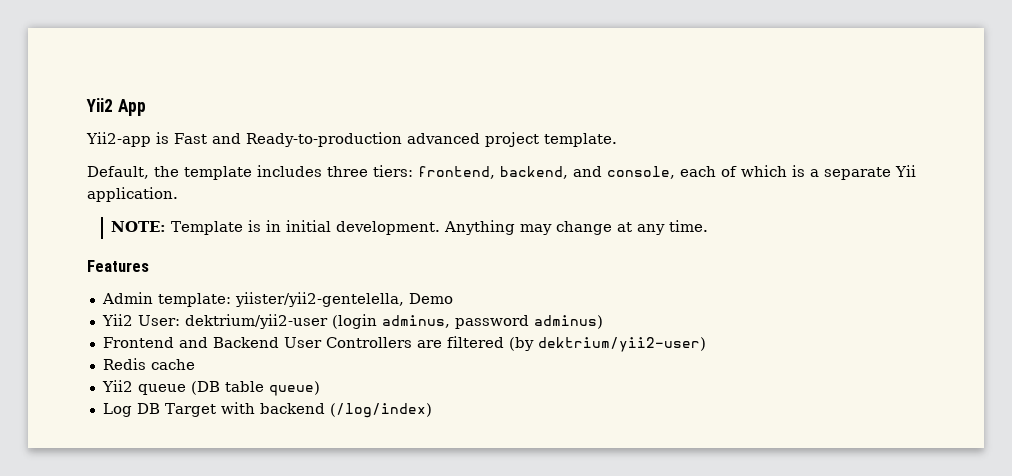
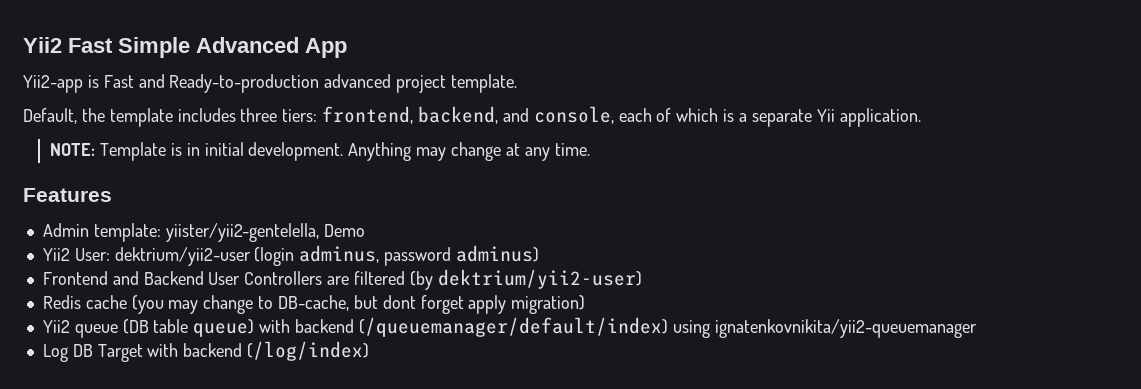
- Yii2 App
+ Yii2 Fast Simple Advanced App
- Redis cache
+ Redis cache (you may change to DB-cache, but dont forget apply migration)
- Yii2 queue (DB table queue)
+ Yii2 queue (DB table queue) with backend (/queuemanager/default/index) using ignatenkovnikita/yii2-queuemanager

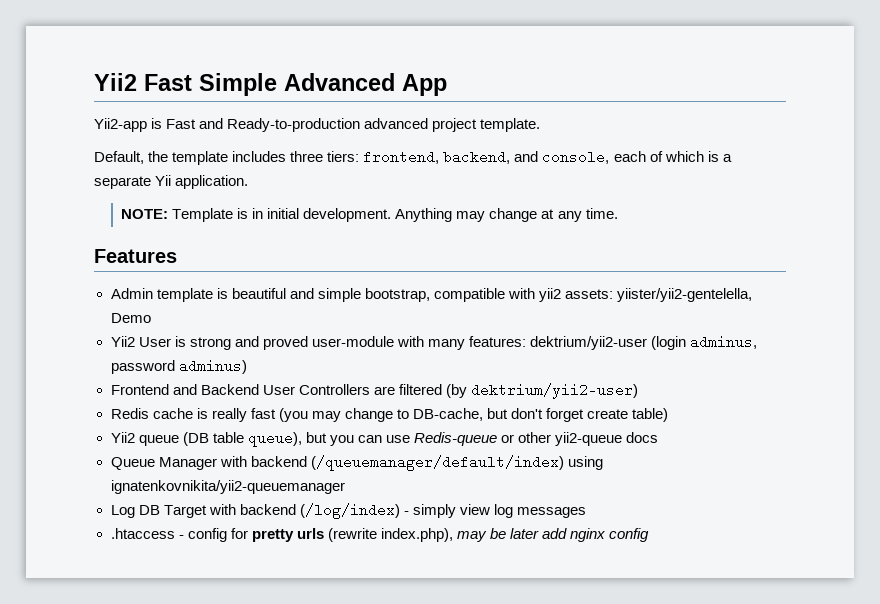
- Admin template: yiister/yii2-gentelella, Demo
- Yii2 User: dektrium/yii2-user (login adminus, password adminus)
+ Admin template is beautiful and simple bootstrap, compatible with yii2 assets: yiister/yii2-gentelella, Demo
+ Yii2 User is strong and proved user-module with many features: dektrium/yii2-user (login adminus, password adminus)
- Redis cache (you may change to DB-cache, but dont forget apply migration)
+ Redis cache is really fast (you may change to DB-cache, but don't forget create table)
- Yii2 queue (DB table queue) with backend (/queuemanager/default/index) using ignatenkovnikita/yii2-queuemanager
+ Yii2 queue (DB table queue), but you can use Redis-queue or other yii2-queue docs
+ Queue Manager with backend (/queuemanager/default/index) using ignatenkovnikita/yii2-queuemanager
- Log DB Target with backend (/log/index)
+ Log DB Target with backend (/log/index) - simply view log messages
+ .htaccess - config for pretty urls (rewrite index.php), may be later add nginx config

